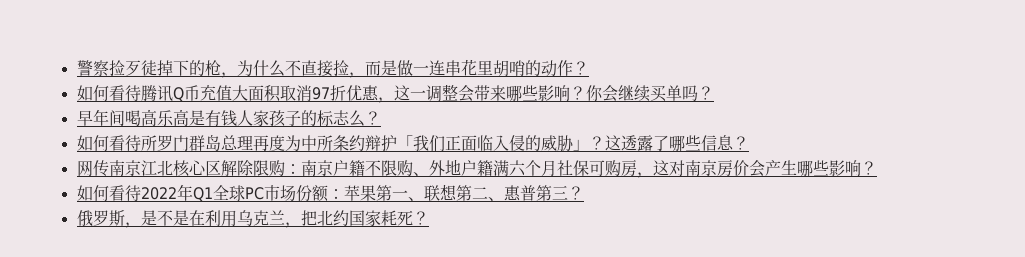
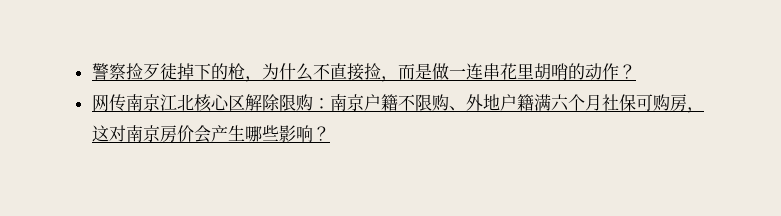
- 如何看待腾讯Q币充值大面积取消97折优惠，这一调整会带来哪些影响？你会继续买单吗？
- 早年间喝高乐高是有钱人家孩子的标志么？
- 如何看待所罗门群岛总理再度为中所条约辩护「我们正面临入侵的威胁」？这透露了哪些信息？
- 如何看待2022年Q1全球PC市场份额：苹果第一、联想第二、惠普第三？
- 俄罗斯，是不是在利用乌克兰，把北约国家耗死？

